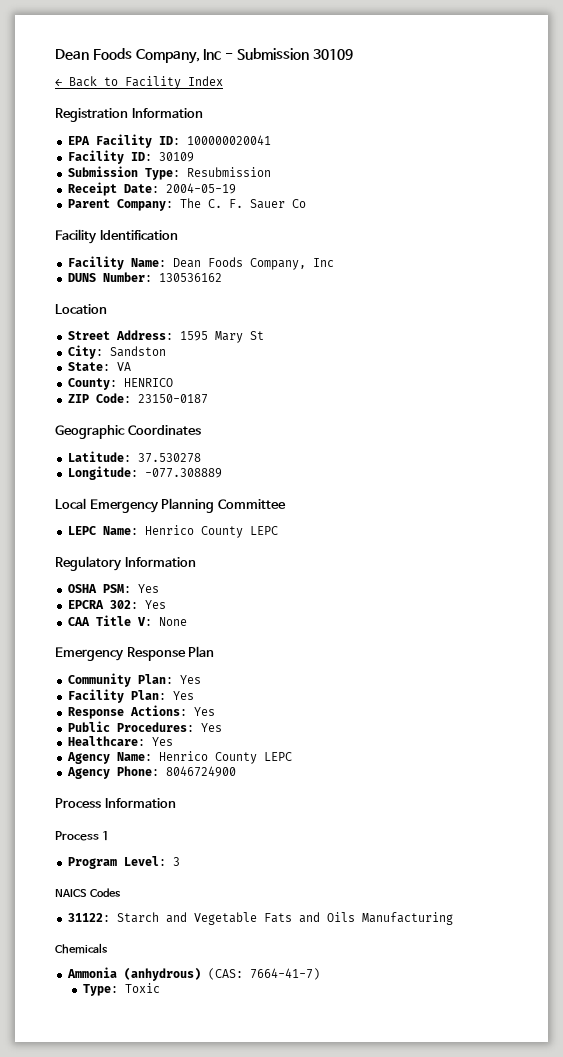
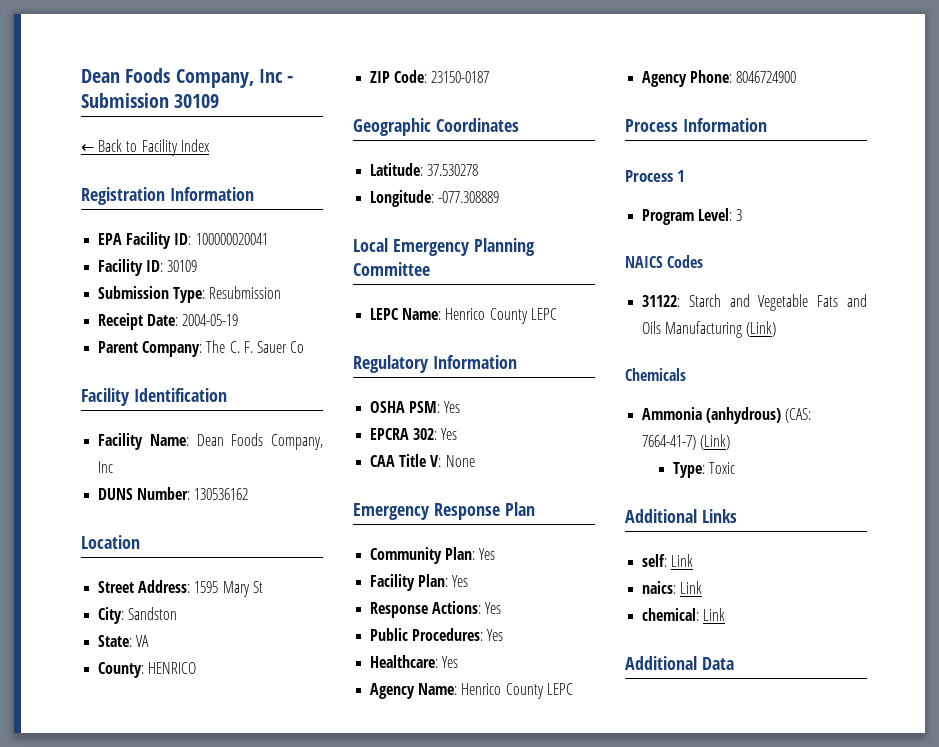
- 31122: Starch and Vegetable Fats and Oils Manufacturing
+ 31122: Starch and Vegetable Fats and Oils Manufacturing (Link)
- Ammonia (anhydrous) (CAS: 7664-41-7)
+ Ammonia (anhydrous) (CAS: 7664-41-7) (Link)
+ Additional Links
+ self: Link
+ naics: Link
+ chemical: Link
+ Additional Data

